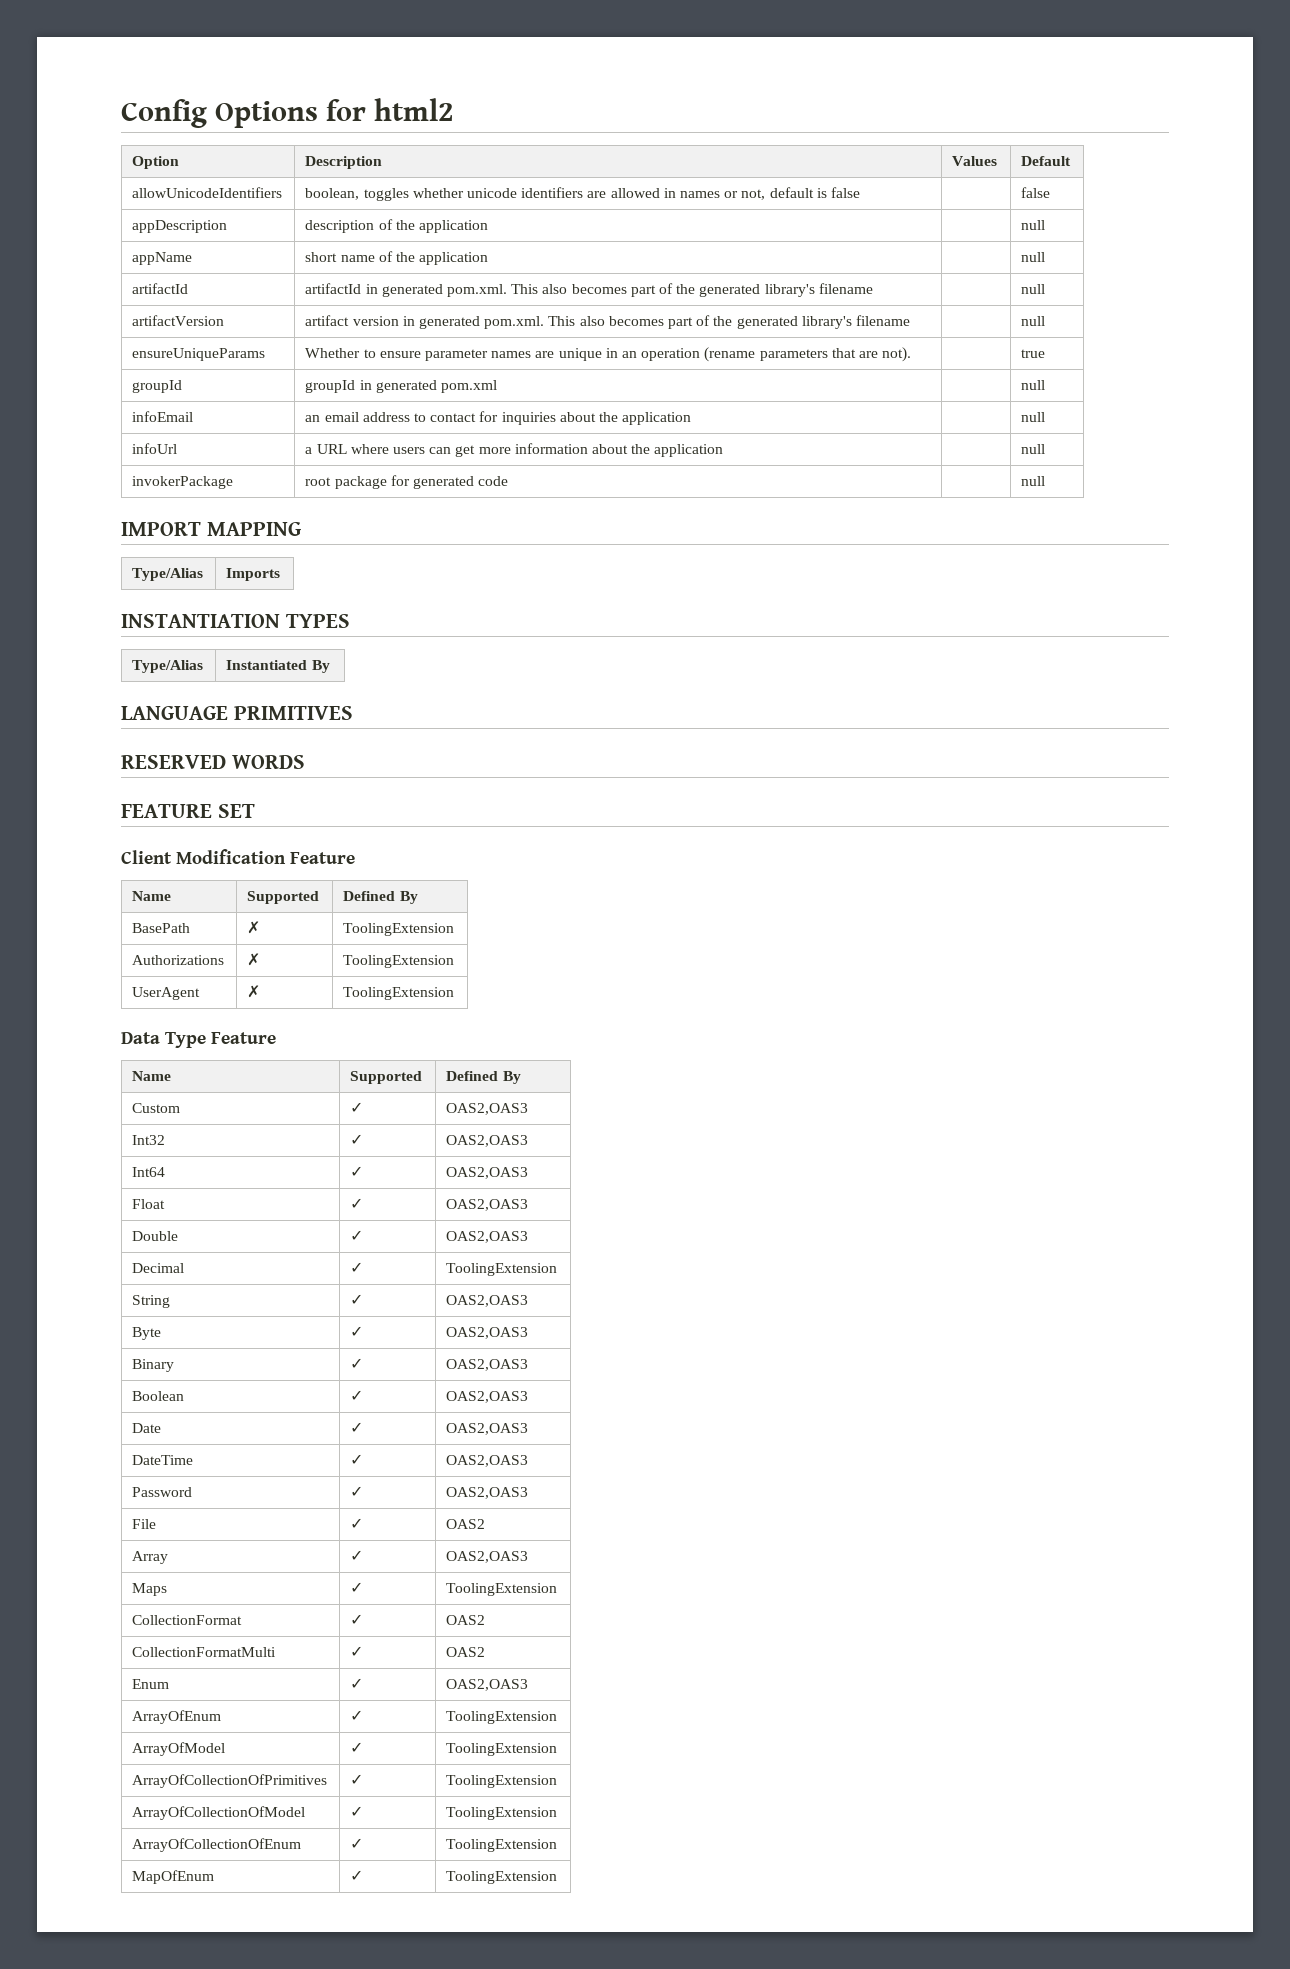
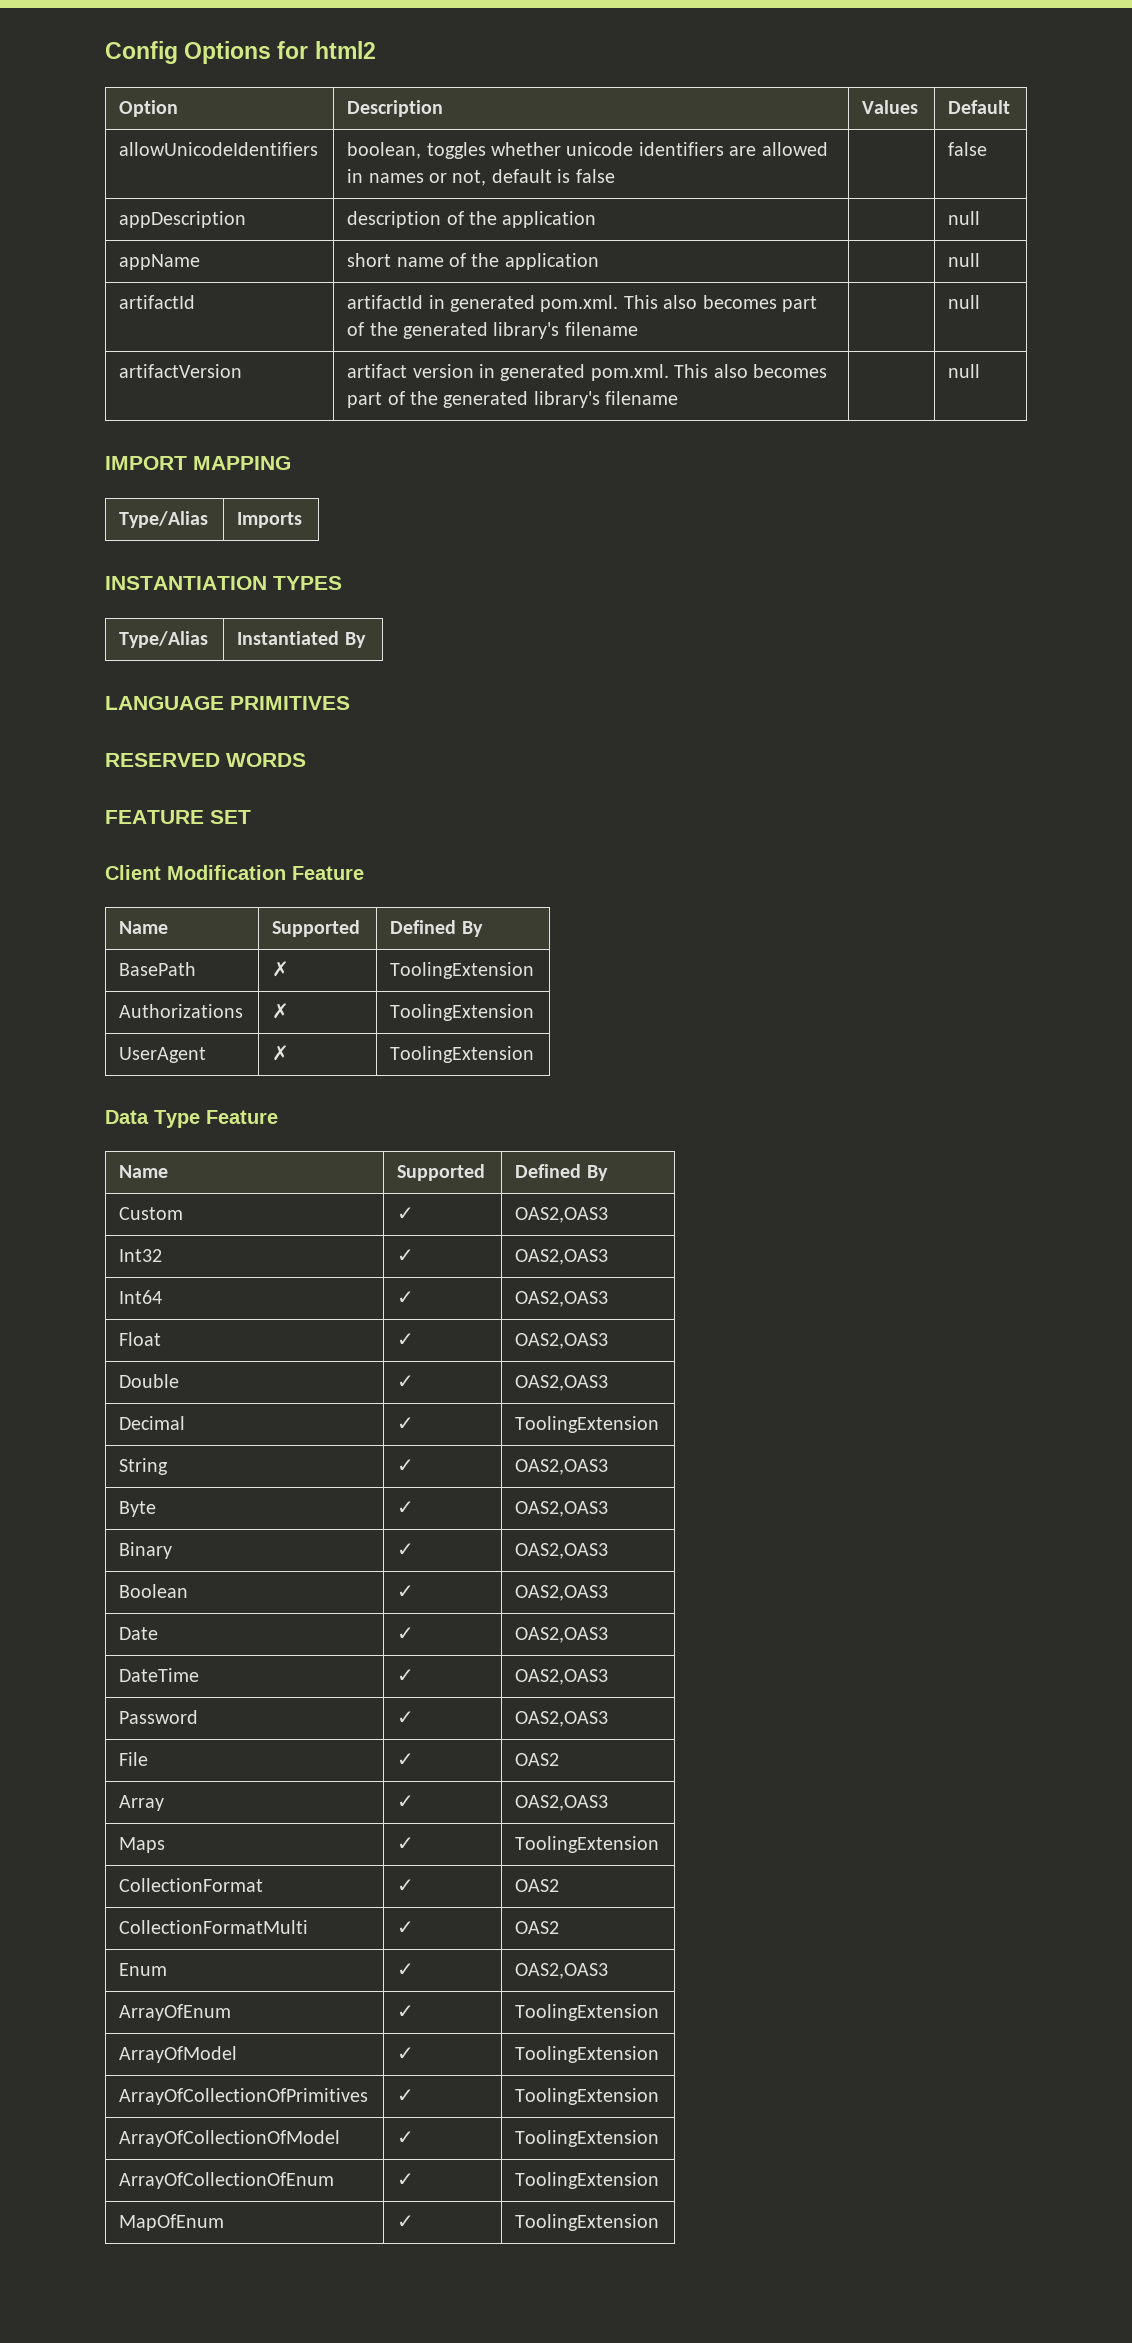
- ensureUniqueParams | Whether to ensure parameter names are unique in an operation (rename parameters that are not). | | true
- groupId | groupId in generated pom.xml | | null
- infoEmail | an email address to contact for inquiries about the application | | null
- infoUrl | a URL where users can get more information about the application | | null
- invokerPackage | root package for generated code | | null

